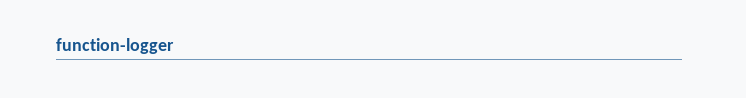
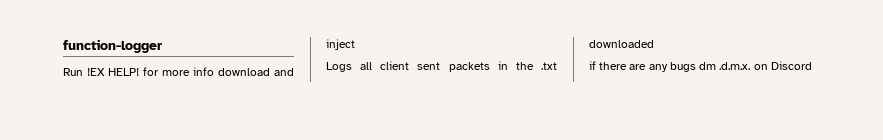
+ Run !EX HELP! for more info download and inject
+ Logs all client sent packets in the .txt downloaded
+ if there are any bugs dm .d.m.x. on Discord

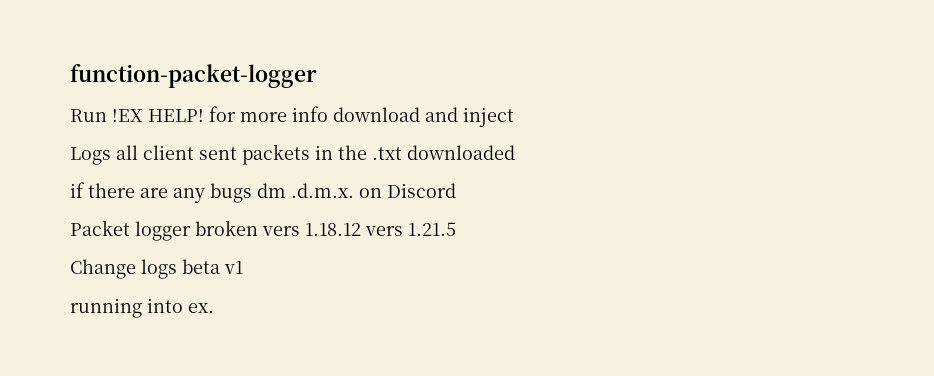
- function-logger
+ function-packet-logger
+ Packet logger broken vers 1.18.12 vers 1.21.5
+ Change logs beta v1
+ running into ex.

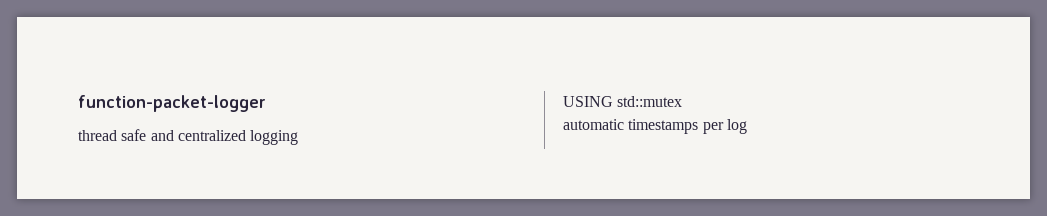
- Run !EX HELP! for more info download and inject
- Logs all client sent packets in the .txt downloaded
- if there are any bugs dm .d.m.x. on Discord
- Packet logger broken vers 1.18.12 vers 1.21.5
- Change logs beta v1
- running into ex.
+ thread safe and centralized logging
+ USING std::mutex
+ automatic timestamps per log

